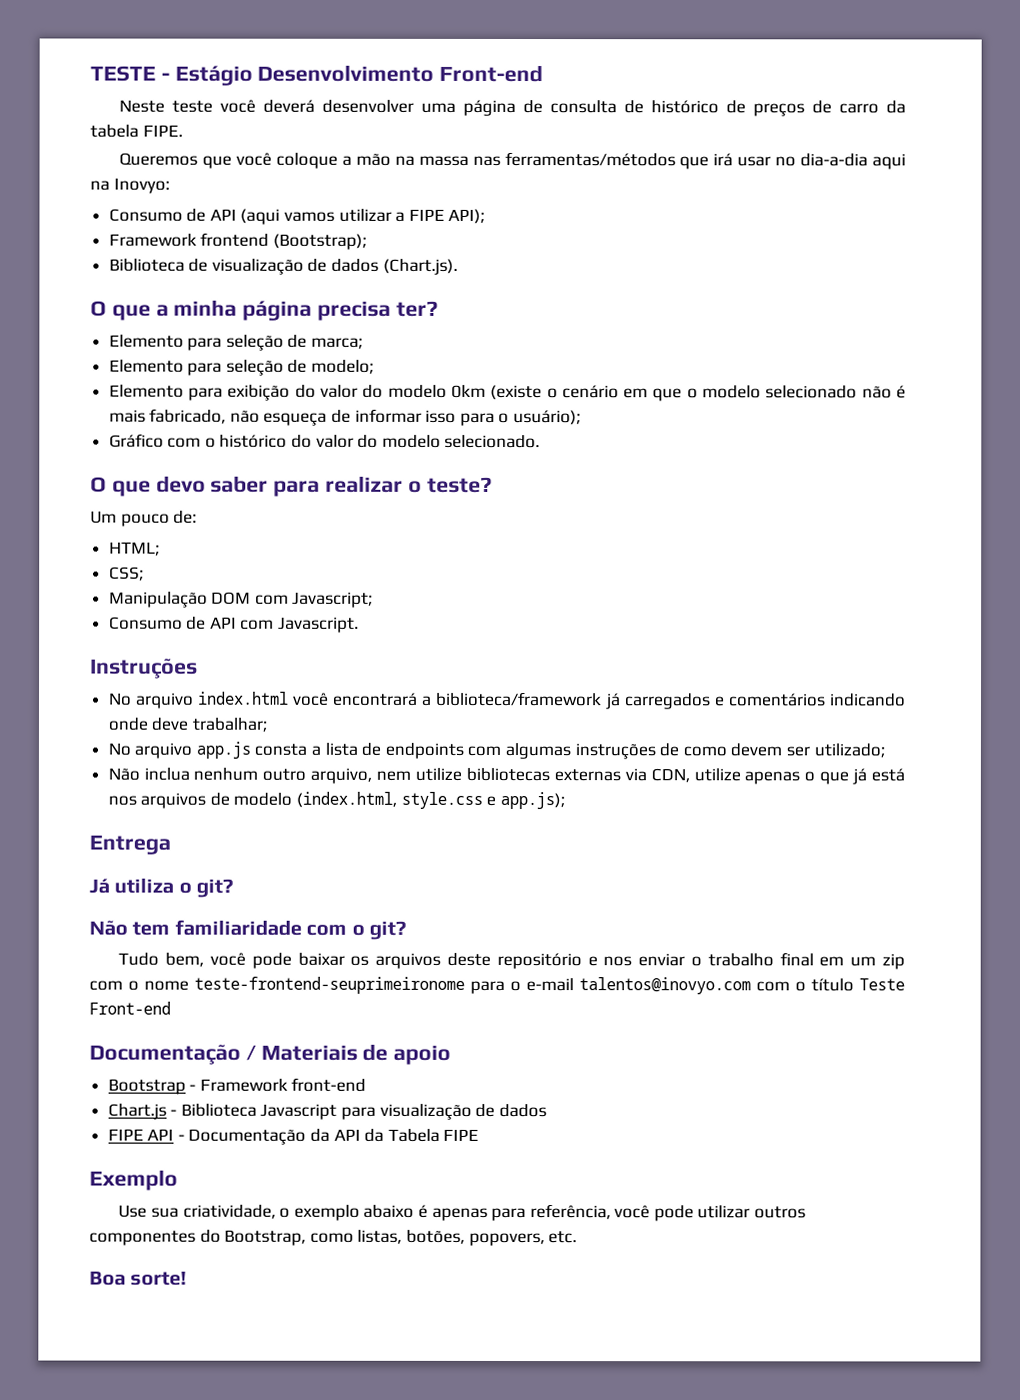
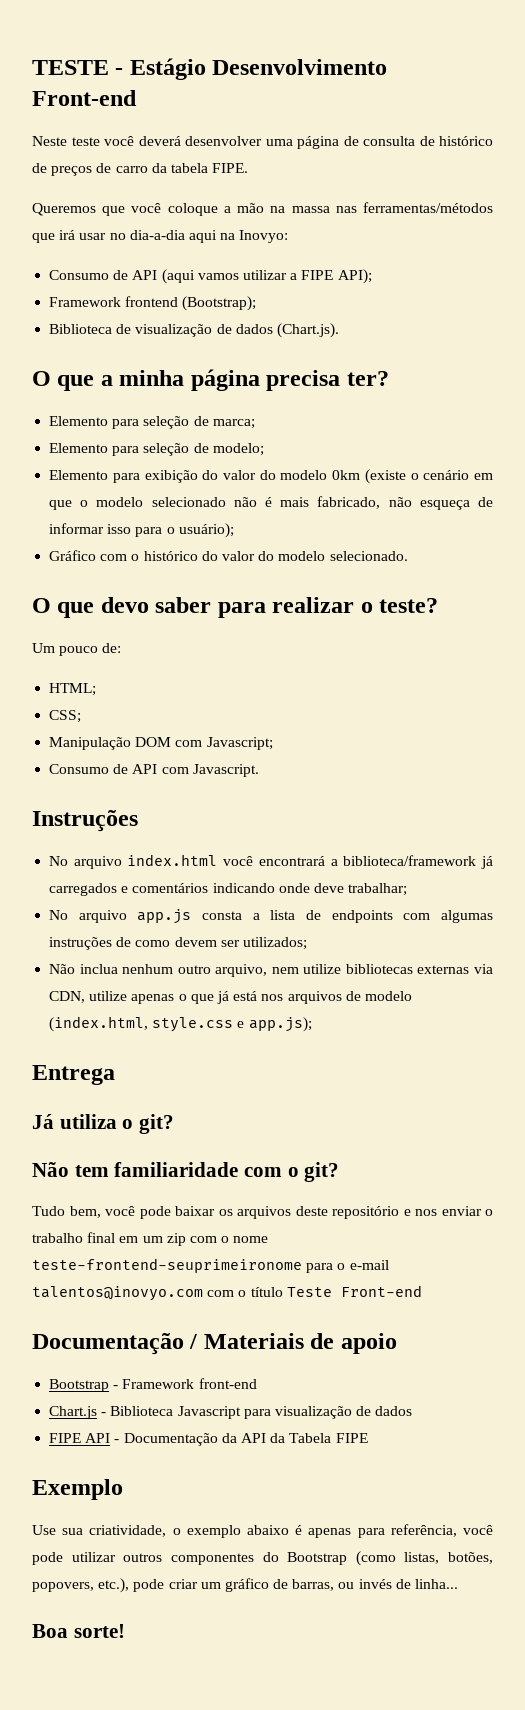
- No arquivo app.js consta a lista de endpoints com algumas instruções de como devem ser utilizado;
+ No arquivo app.js consta a lista de endpoints com algumas instruções de como devem ser utilizados;
- Use sua criatividade, o exemplo abaixo é apenas para referência, você pode utilizar outros componentes do Bootstrap, como listas, botões, popovers, etc.
+ Use sua criatividade, o exemplo abaixo é apenas para referência, você pode utilizar outros componentes do Bootstrap (como listas, botões, popovers, etc.), pode criar um gráfico de barras, ou invés de linha...

